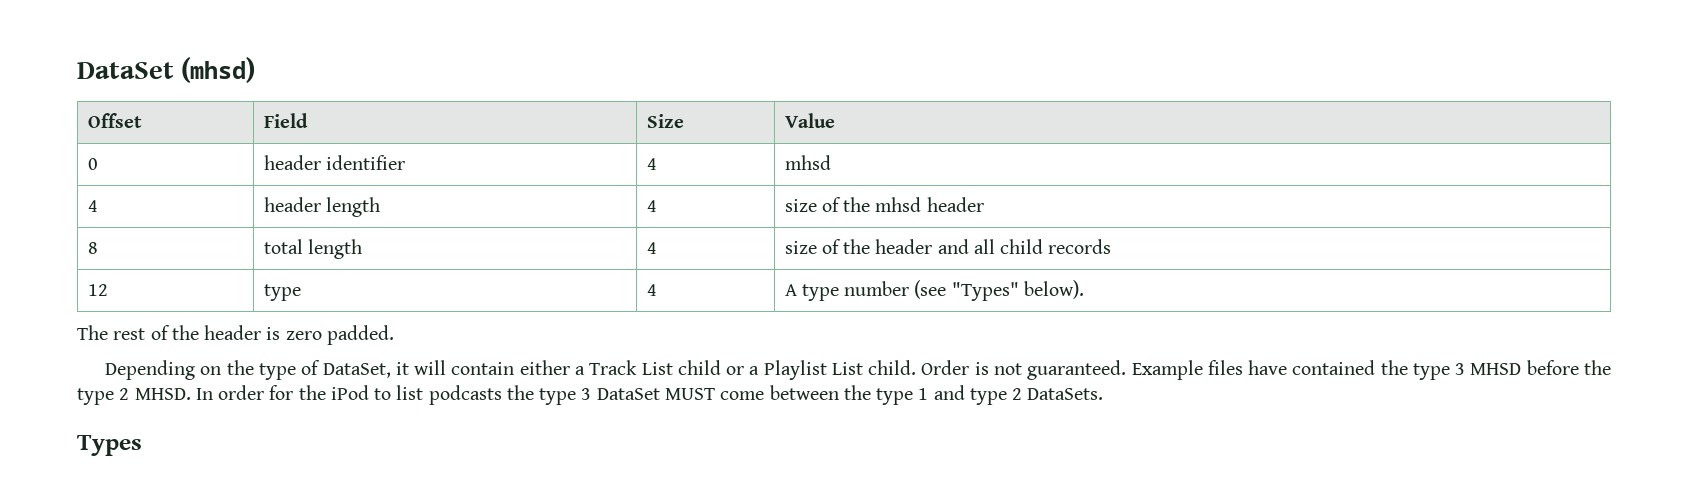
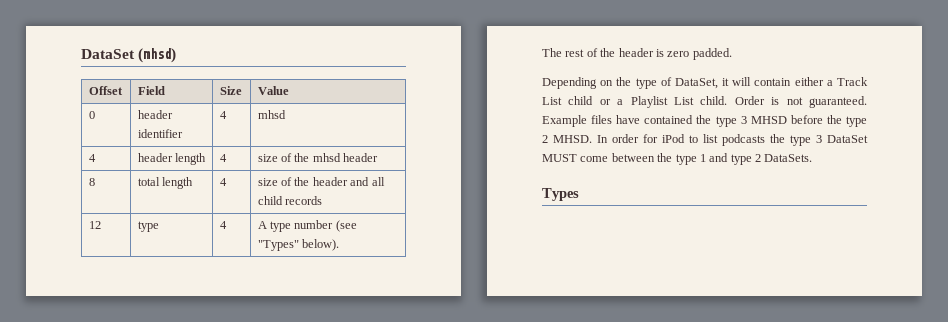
- In order for the iPod to list podcasts the type 3 DataSet MUST come between the type 1 and type 2 DataSets.
+ In order for iPod to list podcasts the type 3 DataSet MUST come between the type 1 and type 2 DataSets.

